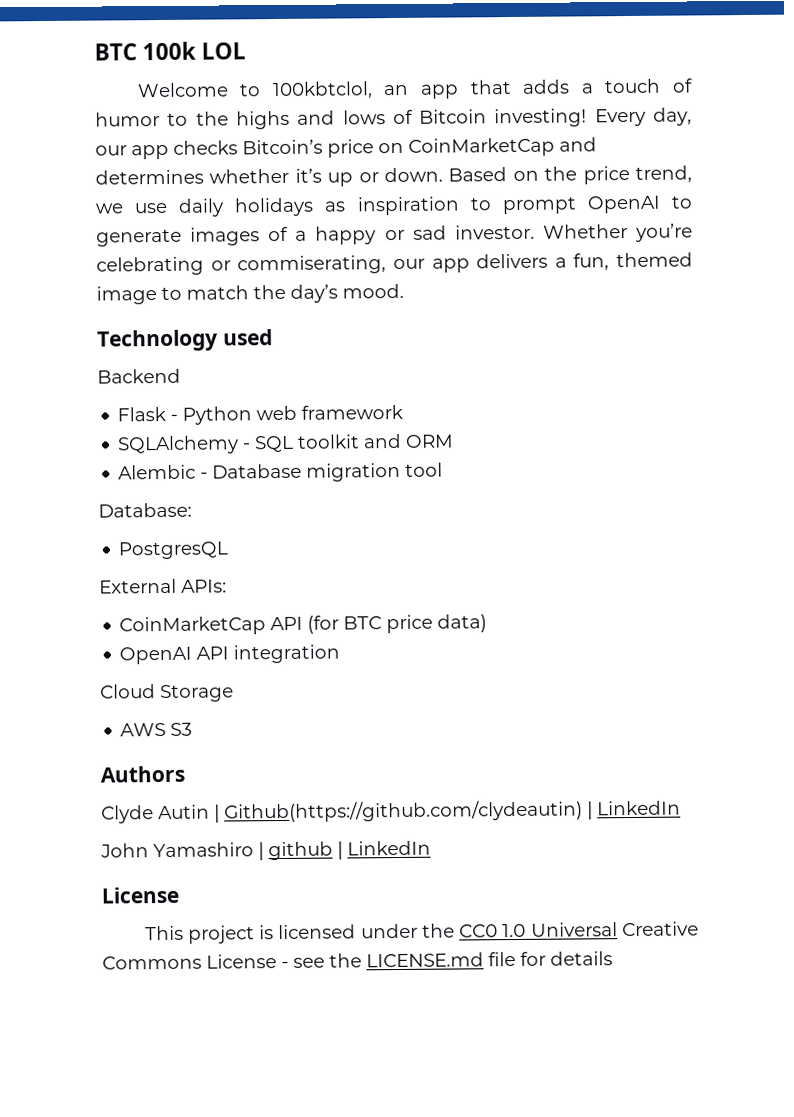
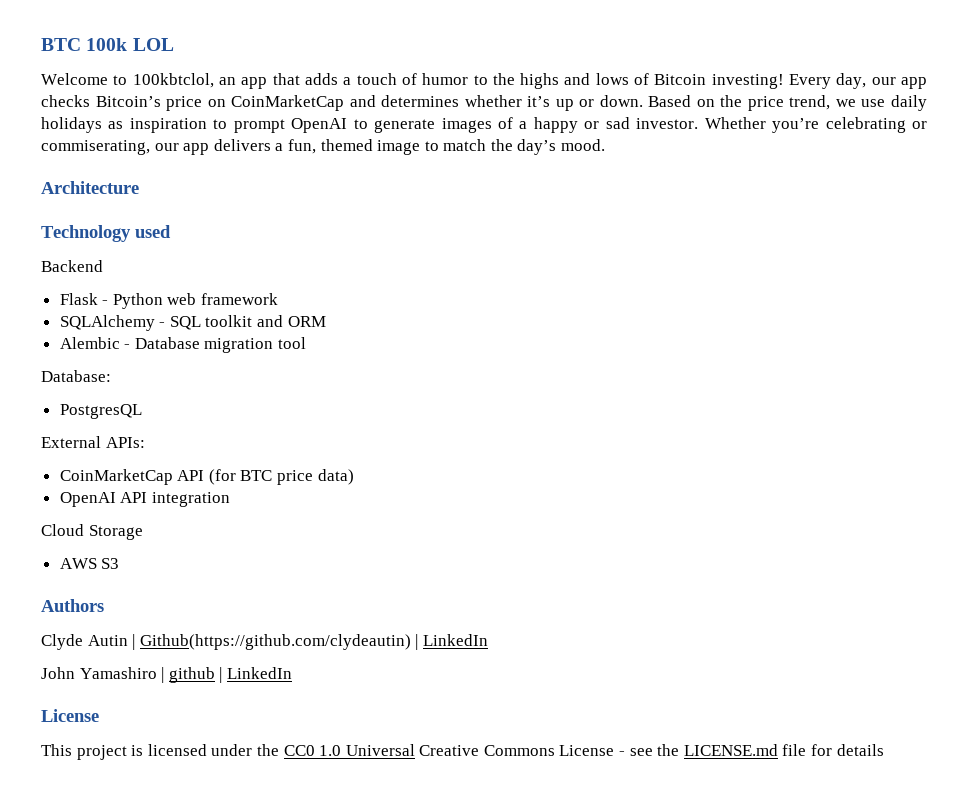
+ Architecture

